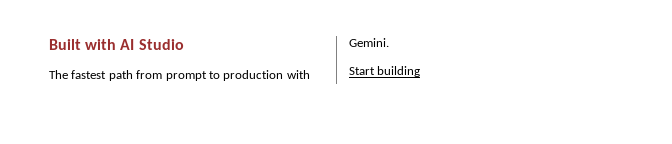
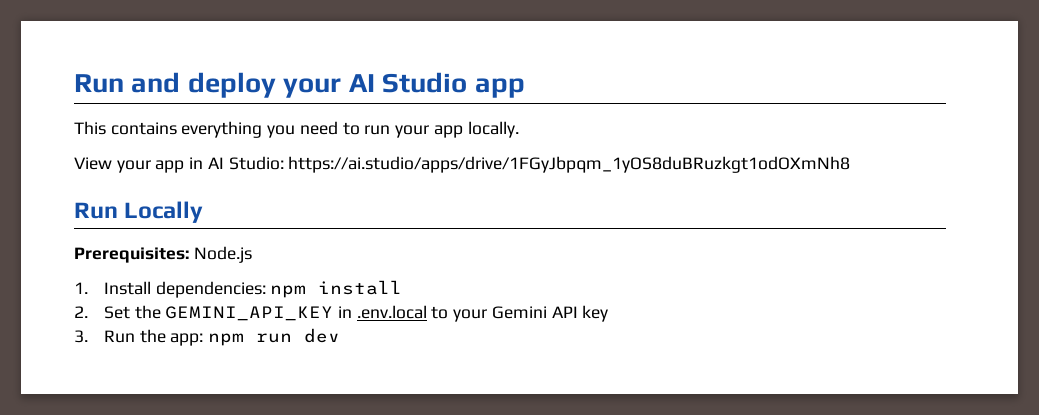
- Built with AI Studio
- The fastest path from prompt to production with Gemini.
- Start building
+ Run and deploy your AI Studio app
+ This contains everything you need to run your app locally.
+ View your app in AI Studio: https://ai.studio/apps/drive/1FGyJbpqm_1yOS8duBRuzkgt1odOXmNh8
+ Run Locally
+ Prerequisites: Node.js
+ 1. Install dependencies: npm install
+ 2. Set the GEMINI_API_KEY in .env.local to your Gemini API key
+ 3. Run the app: npm run dev

